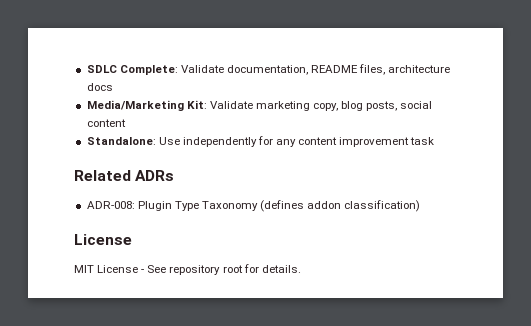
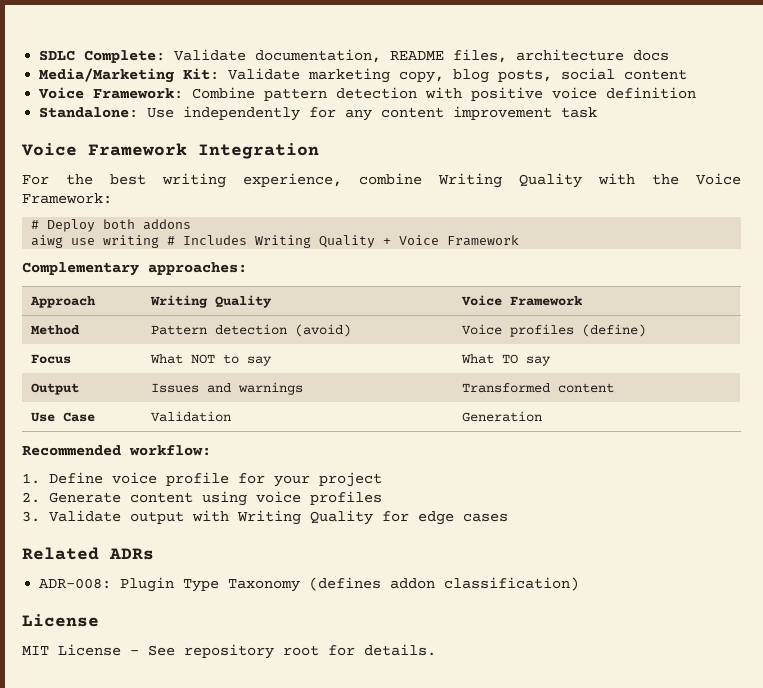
+ Voice Framework: Combine pattern detection with positive voice definition
+ Voice Framework Integration
+ For the best writing experience, combine Writing Quality with the Voice Framework:
+ # Deploy both addons
+ aiwg use writing # Includes Writing Quality + Voice Framework
+ Complementary approaches:
+ Approach | Writing Quality | Voice Framework
+ Method | Pattern detection (avoid) | Voice profiles (define)
+ Focus | What NOT to say | What TO say
+ Output | Issues and warnings | Transformed content
+ Use Case | Validation | Generation
+ Recommended workflow:
+ 1. Define voice profile for your project
+ 2. Generate content using voice profiles
+ 3. Validate output with Writing Quality for edge cases

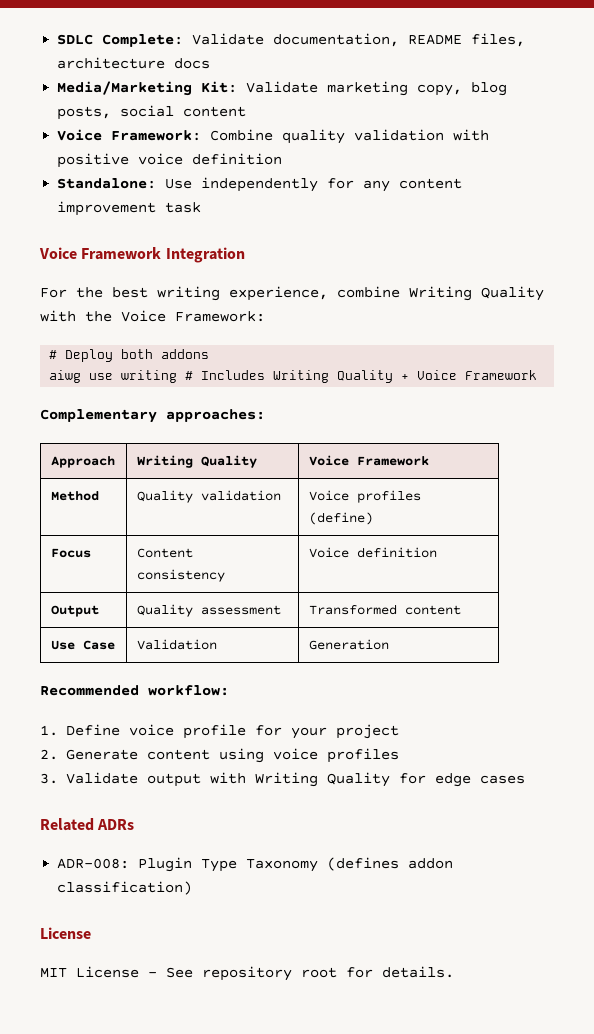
- Voice Framework: Combine pattern detection with positive voice definition
+ Voice Framework: Combine quality validation with positive voice definition
- Method | Pattern detection (avoid) | Voice profiles (define)
+ Method | Quality validation | Voice profiles (define)
- Focus | What NOT to say | What TO say
- Output | Issues and warnings | Transformed content
+ Focus | Content consistency | Voice definition
+ Output | Quality assessment | Transformed content

